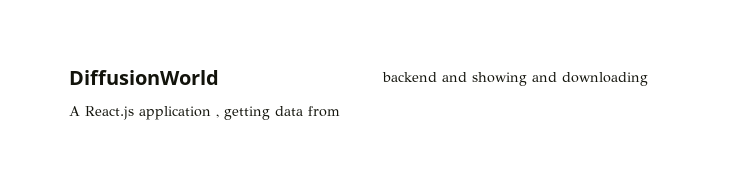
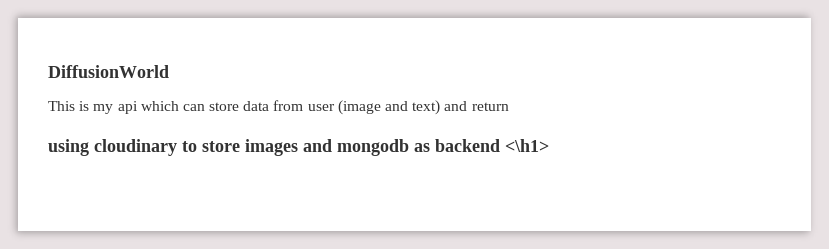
- A React.js application , getting data from backend and showing and downloading
+ This is my api which can store data from user (image and text) and return
+ using cloudinary to store images and mongodb as backend <\h1>

